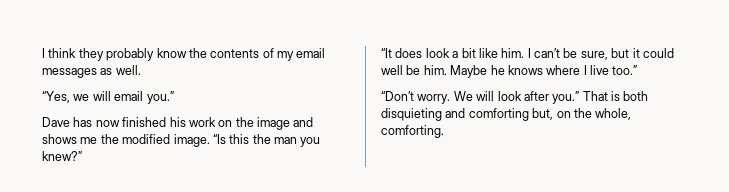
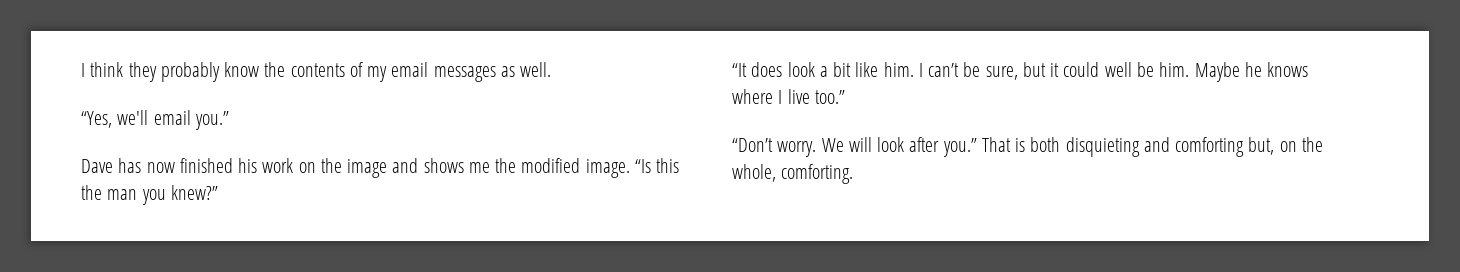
- “Yes, we will email you.”
+ “Yes, we'll email you.”

